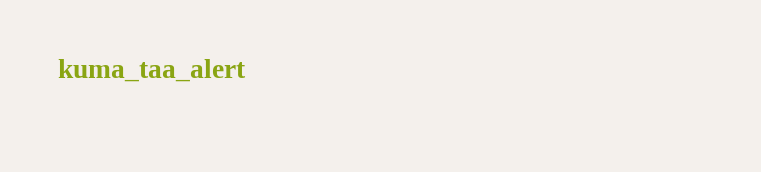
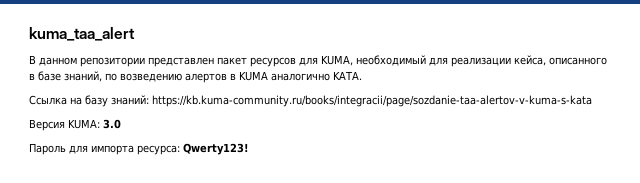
+ В данном репозитории представлен пакет ресурсов для KUMA, необходимый для реализации кейса, описанного в базе знаний, по возведению алертов в KUMA аналогично KATA.
+ Ссылка на базу знаний: https://kb.kuma-community.ru/books/integracii/page/sozdanie-taa-alertov-v-kuma-s-kata
+ Версия KUMA: 3.0
+ Пароль для импорта ресурса: Qwerty123!

